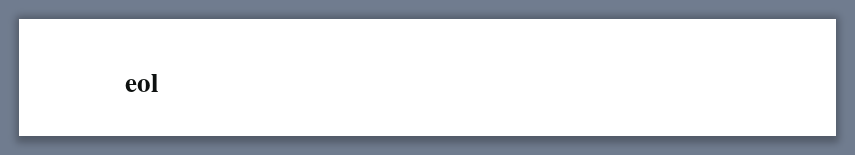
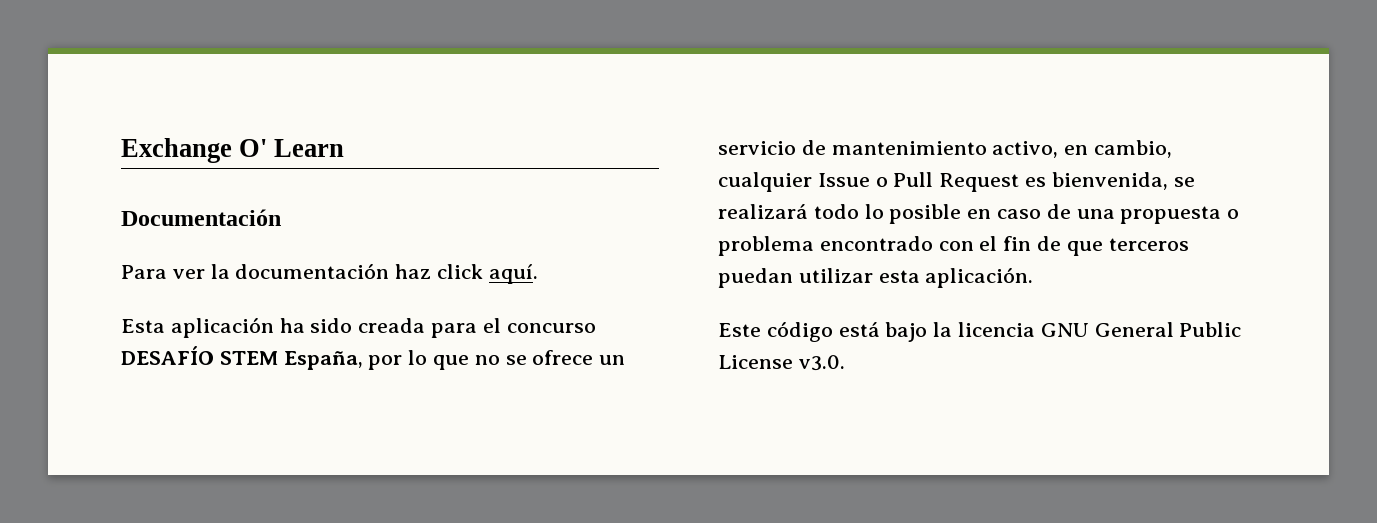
- eol
+ Exchange O' Learn
+ Documentación
+ Para ver la documentación haz click aquí.
+ Esta aplicación ha sido creada para el concurso DESAFÍO STEM España, por lo que no se ofrece un servicio de mantenimiento activo, en cambio, cualquier Issue o Pull Request es bienvenida, se realizará todo lo posible en caso de una propuesta o problema encontrado con el fin de que terceros puedan utilizar esta aplicación.
+ Este código está bajo la licencia GNU General Public License v3.0.

